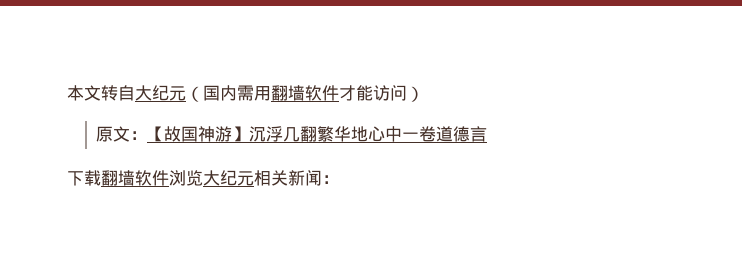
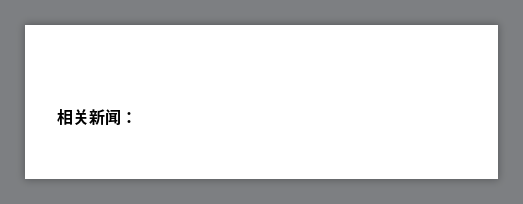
- 本文转自大纪元（国内需用翻墙软件才能访问）
- 原文：【故国神游】沉浮几翻繁华地心中一卷道德言
- 下载翻墙软件浏览大纪元相关新闻：
+ 相关新闻：

